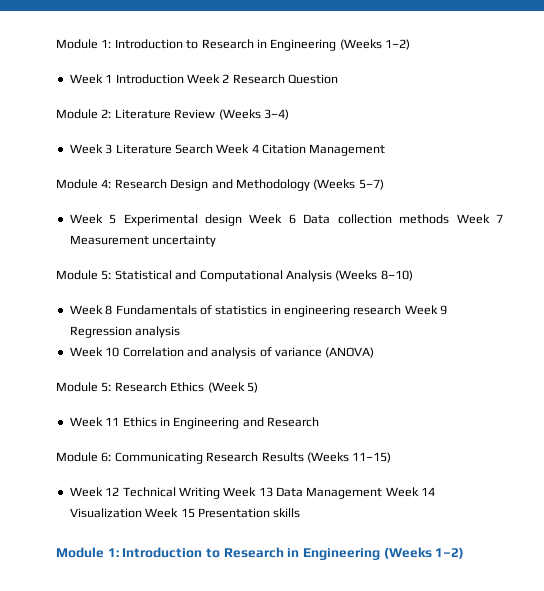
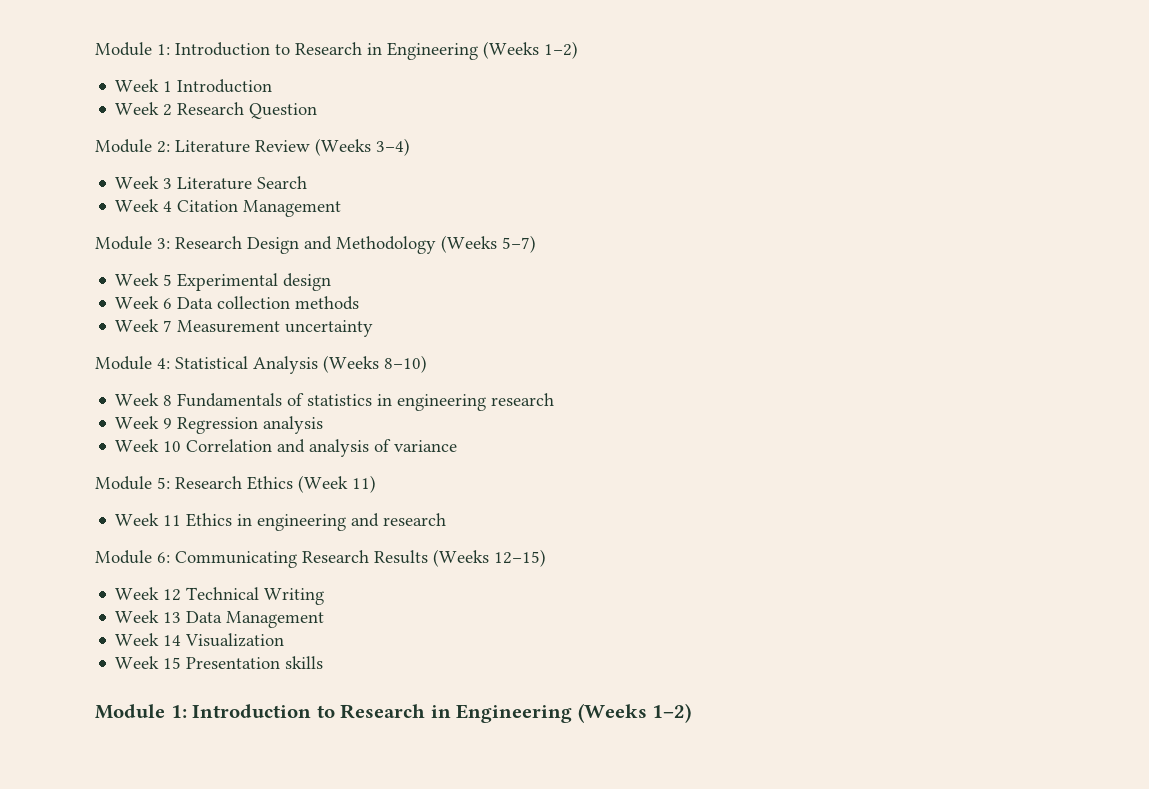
- Week 1 Introduction Week 2 Research Question
+ Week 1 Introduction
+ Week 2 Research Question
- Week 3 Literature Search Week 4 Citation Management
+ Week 3 Literature Search
+ Week 4 Citation Management
- Module 4: Research Design and Methodology (Weeks 5–7)
+ Module 3: Research Design and Methodology (Weeks 5–7)
- Week 5 Experimental design Week 6 Data collection methods Week 7 Measurement uncertainty
+ Week 5 Experimental design
+ Week 6 Data collection methods
+ Week 7 Measurement uncertainty
- Module 5: Statistical and Computational Analysis (Weeks 8–10)
+ Module 4: Statistical Analysis (Weeks 8–10)
- Week 8 Fundamentals of statistics in engineering research Week 9 Regression analysis
+ Week 8 Fundamentals of statistics in engineering research
+ Week 9 Regression analysis
- Week 10 Correlation and analysis of variance (ANOVA)
+ Week 10 Correlation and analysis of variance
- Module 5: Research Ethics (Week 5)
+ Module 5: Research Ethics (Week 11)
- Week 11 Ethics in Engineering and Research
+ Week 11 Ethics in engineering and research
- Module 6: Communicating Research Results (Weeks 11–15)
+ Module 6: Communicating Research Results (Weeks 12–15)
- Week 12 Technical Writing Week 13 Data Management Week 14 Visualization Week 15 Presentation skills
+ Week 12 Technical Writing
+ Week 13 Data Management
+ Week 14 Visualization
+ Week 15 Presentation skills

